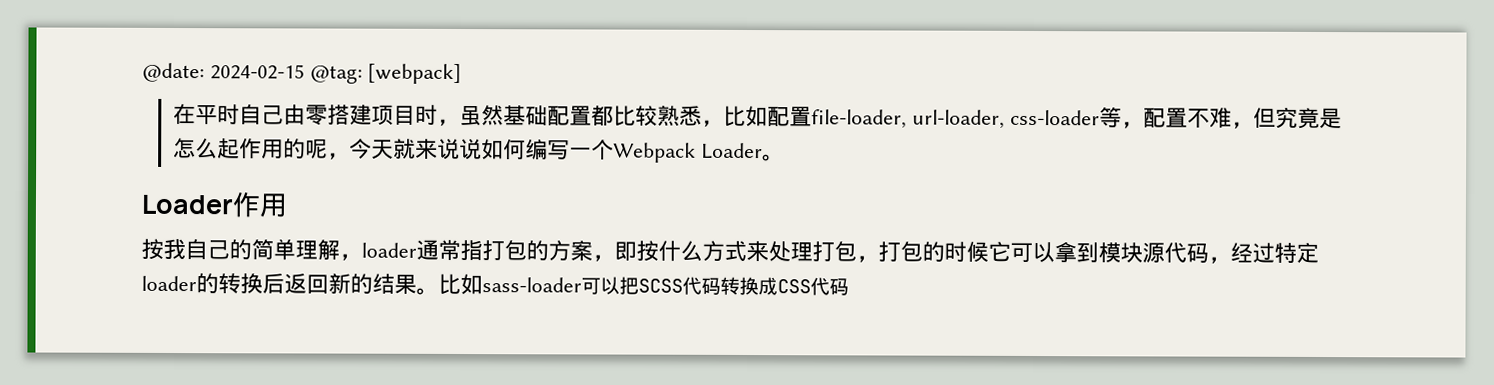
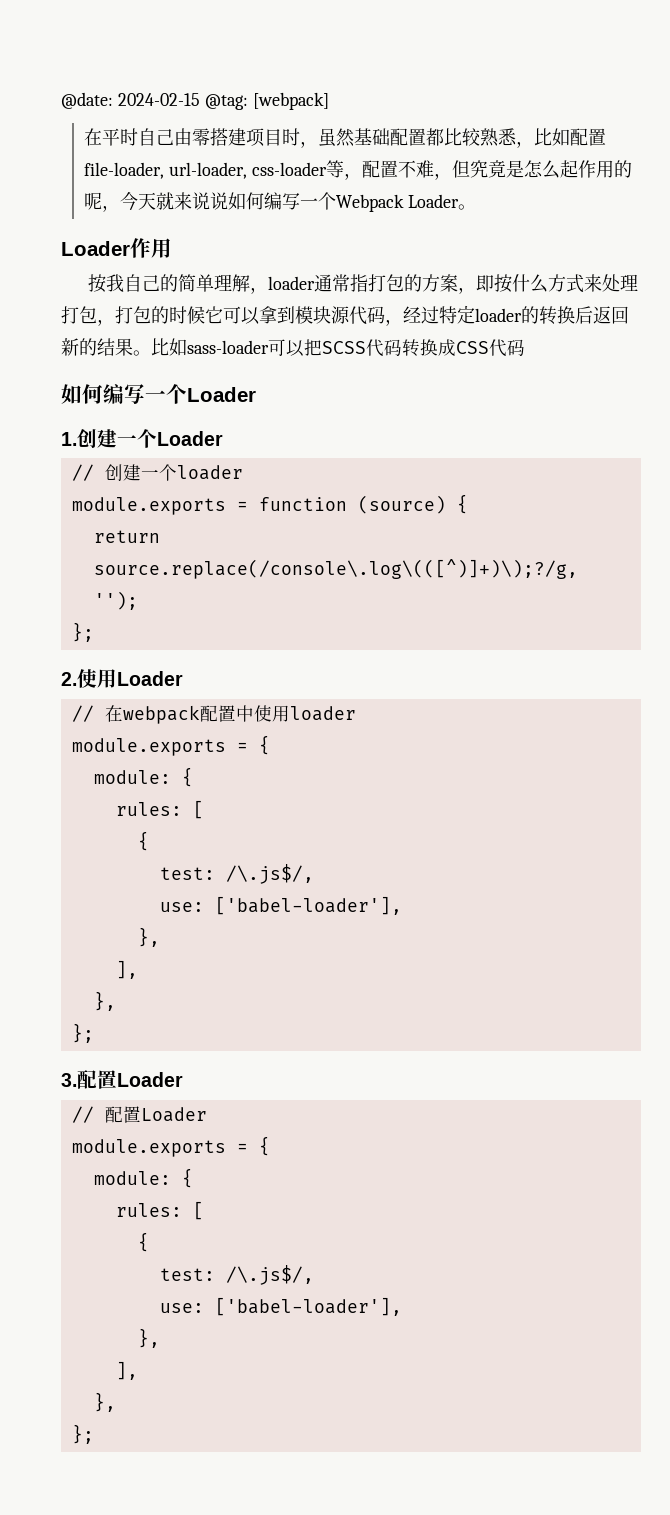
+ 如何编写一个Loader
+ 1.创建一个Loader
+ // 创建一个loader
+ module.exports = function (source) {
+ return source.replace(/console\.log\(([^)]+)\);?/g, '');
+ };
+ 2.使用Loader
+ // 在webpack配置中使用loader
+ module.exports = {
+ module: {
+ rules: [
+ {
+ test: /\.js$/,
+ use: ['babel-loader'],
+ },
+ ],
+ },
+ };
+ 3.配置Loader
+ // 配置Loader
+ module.exports = {
+ module: {
+ rules: [
+ {
+ test: /\.js$/,
+ use: ['babel-loader'],
+ },
+ ],
+ },
+ };

